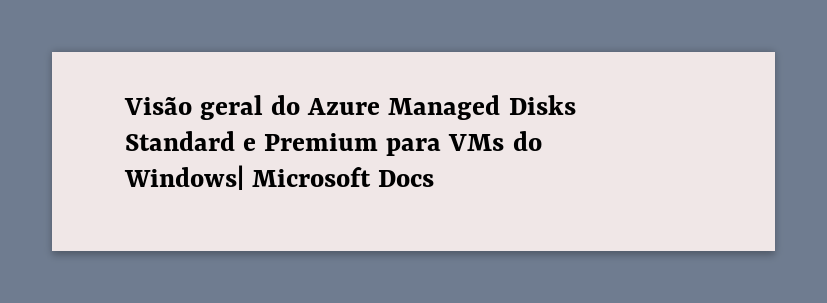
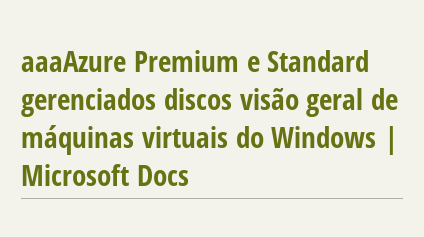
- Visão geral do Azure Managed Disks Standard e Premium para VMs do Windows| Microsoft Docs
+ aaaAzure Premium e Standard gerenciados discos visão geral de máquinas virtuais do Windows | Microsoft Docs

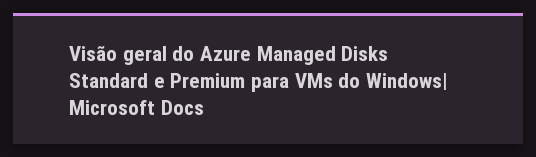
- aaaAzure Premium e Standard gerenciados discos visão geral de máquinas virtuais do Windows | Microsoft Docs
+ Visão geral do Azure Managed Disks Standard e Premium para VMs do Windows| Microsoft Docs

